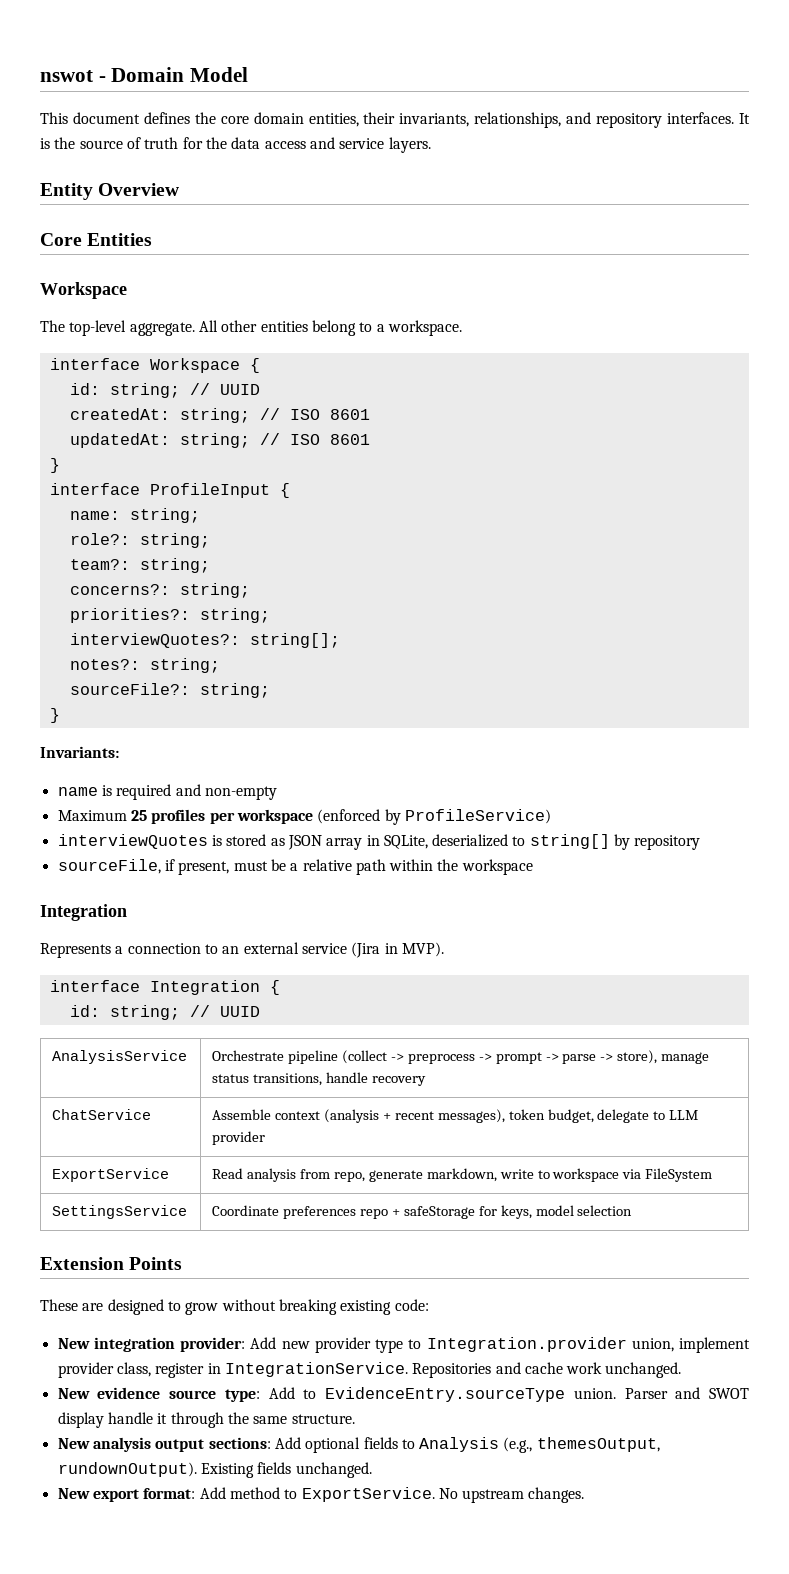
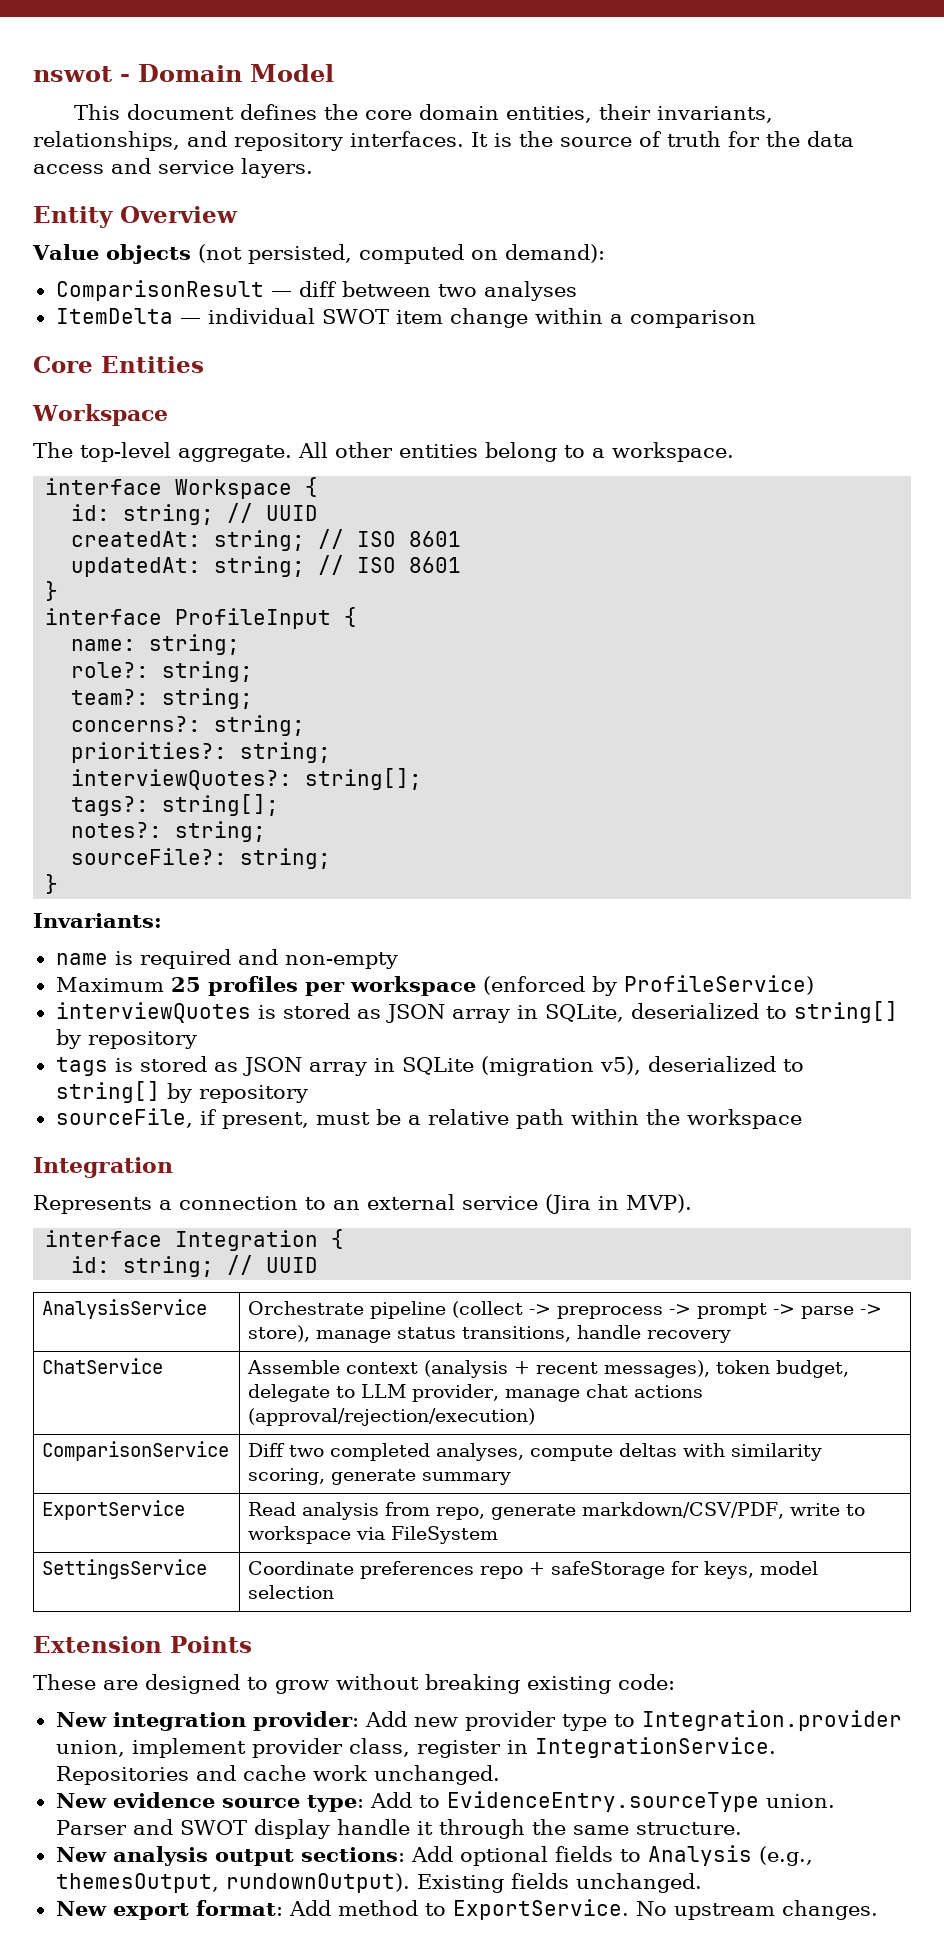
+ Value objects (not persisted, computed on demand):
+ ComparisonResult — diff between two analyses
+ ItemDelta — individual SWOT item change within a comparison
+ tags?: string[];
+ tags is stored as JSON array in SQLite (migration v5), deserialized to string[] by repository
- ChatService | Assemble context (analysis + recent messages), token budget, delegate to LLM provider
+ ChatService | Assemble context (analysis + recent messages), token budget, delegate to LLM provider, manage chat actions (approval/rejection/execution)
+ ComparisonService | Diff two completed analyses, compute deltas with similarity scoring, generate summary
- ExportService | Read analysis from repo, generate markdown, write to workspace via FileSystem
+ ExportService | Read analysis from repo, generate markdown/CSV/PDF, write to workspace via FileSystem

